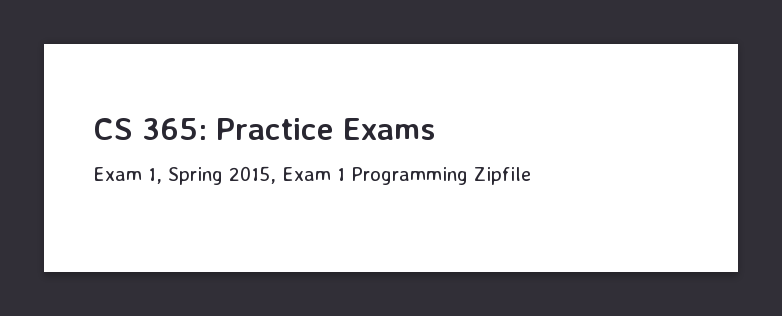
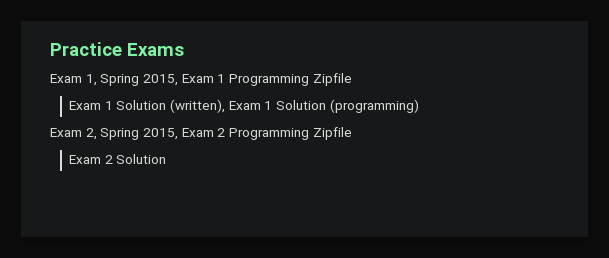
- CS 365: Practice Exams
+ Practice Exams
+ Exam 1 Solution (written), Exam 1 Solution (programming)
+ Exam 2, Spring 2015, Exam 2 Programming Zipfile
+ Exam 2 Solution

